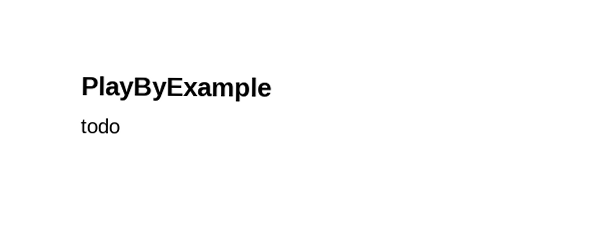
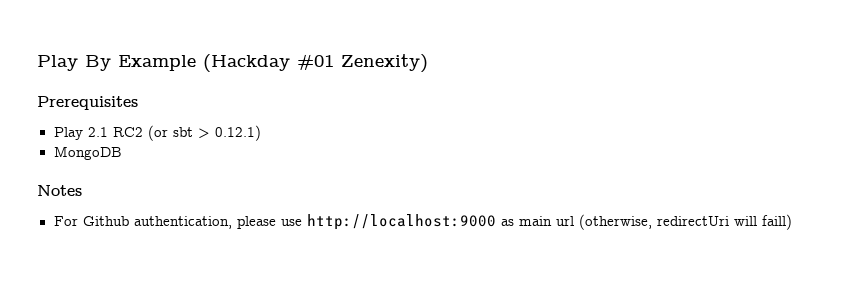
- PlayByExample
- todo
+ Play By Example (Hackday #01 Zenexity)
+ Prerequisites
+ Play 2.1 RC2 (or sbt > 0.12.1)
+ MongoDB
+ Notes
+ For Github authentication, please use http://localhost:9000 as main url (otherwise, redirectUri will faill)

